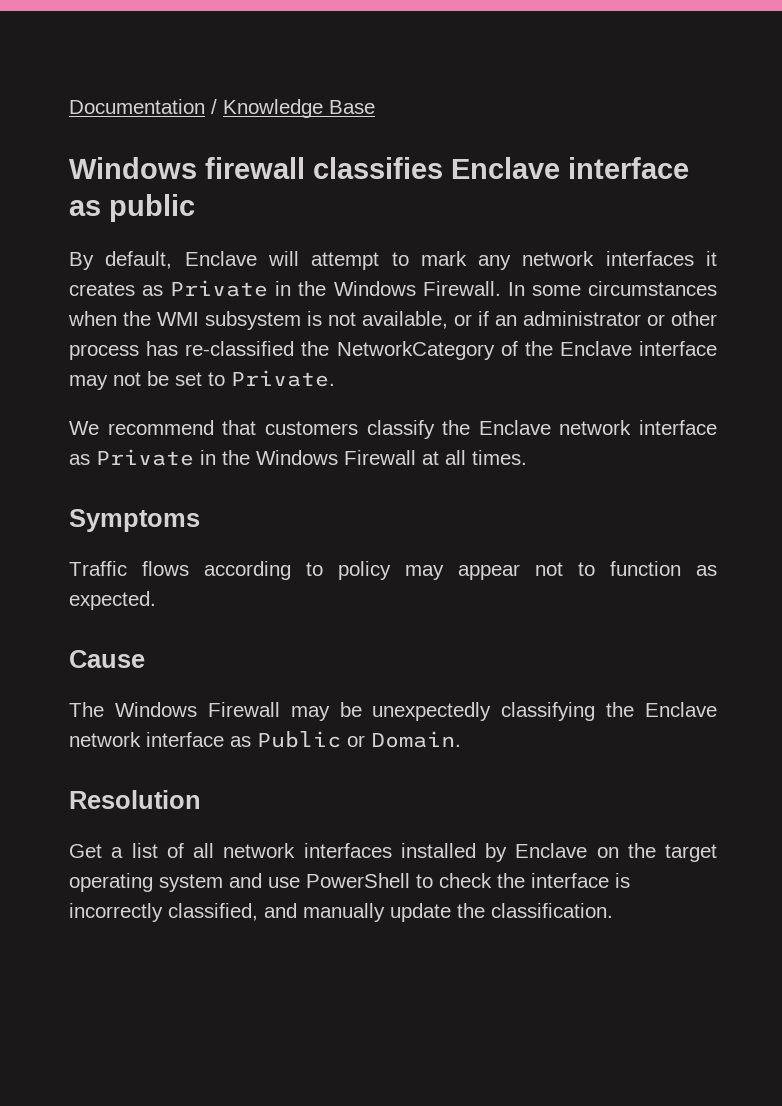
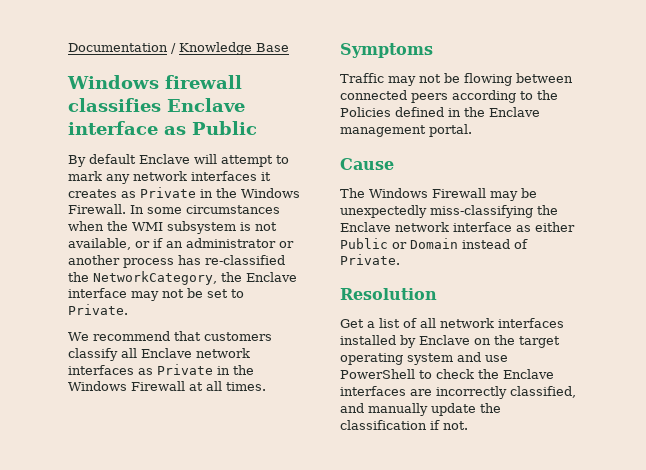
- Windows firewall classifies Enclave interface as public
+ Windows firewall classifies Enclave interface as Public
- By default, Enclave will attempt to mark any network interfaces it creates as Private in the Windows Firewall.
+ By default Enclave will attempt to mark any network interfaces it creates as Private in the Windows Firewall.
- In some circumstances when the WMI subsystem is not available, or if an administrator or other process has re-classified the NetworkCategory of the Enclave interface may not be set to Private.
+ In some circumstances when the WMI subsystem is not available, or if an administrator or another process has re-classified the NetworkCategory, the Enclave interface may not be set to Private.
- We recommend that customers classify the Enclave network interface as Private in the Windows Firewall at all times.
+ We recommend that customers classify all Enclave network interfaces as Private in the Windows Firewall at all times.
- Traffic flows according to policy may appear not to function as expected.
+ Traffic may not be flowing between connected peers according to the Policies defined in the Enclave management portal.
- The Windows Firewall may be unexpectedly classifying the Enclave network interface as Public or Domain.
+ The Windows Firewall may be unexpectedly miss-classifying the Enclave network interface as either Public or Domain instead of Private.
- Get a list of all network interfaces installed by Enclave on the target operating system and use PowerShell to check the interface is incorrectly classified, and manually update the classification.
+ Get a list of all network interfaces installed by Enclave on the target operating system and use PowerShell to check the Enclave interfaces are incorrectly classified, and manually update the classification if not.

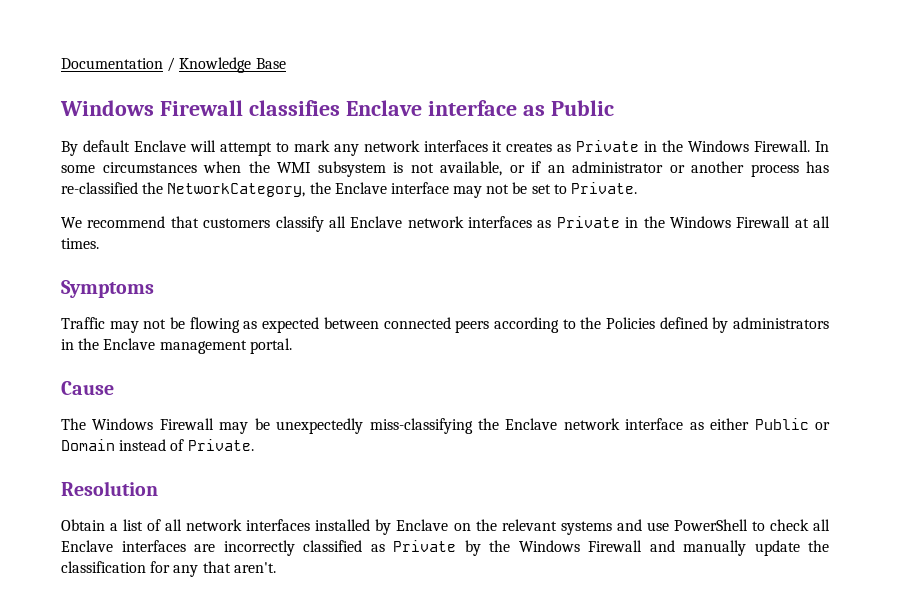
- Windows firewall classifies Enclave interface as Public
+ Windows Firewall classifies Enclave interface as Public
- Traffic may not be flowing between connected peers according to the Policies defined in the Enclave management portal.
+ Traffic may not be flowing as expected between connected peers according to the Policies defined by administrators in the Enclave management portal.
- Get a list of all network interfaces installed by Enclave on the target operating system and use PowerShell to check the Enclave interfaces are incorrectly classified, and manually update the classification if not.
+ Obtain a list of all network interfaces installed by Enclave on the relevant systems and use PowerShell to check all Enclave interfaces are incorrectly classified as Private by the Windows Firewall and manually update the classification for any that aren't.

